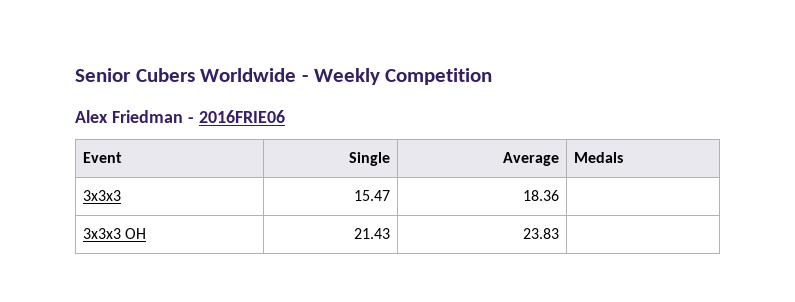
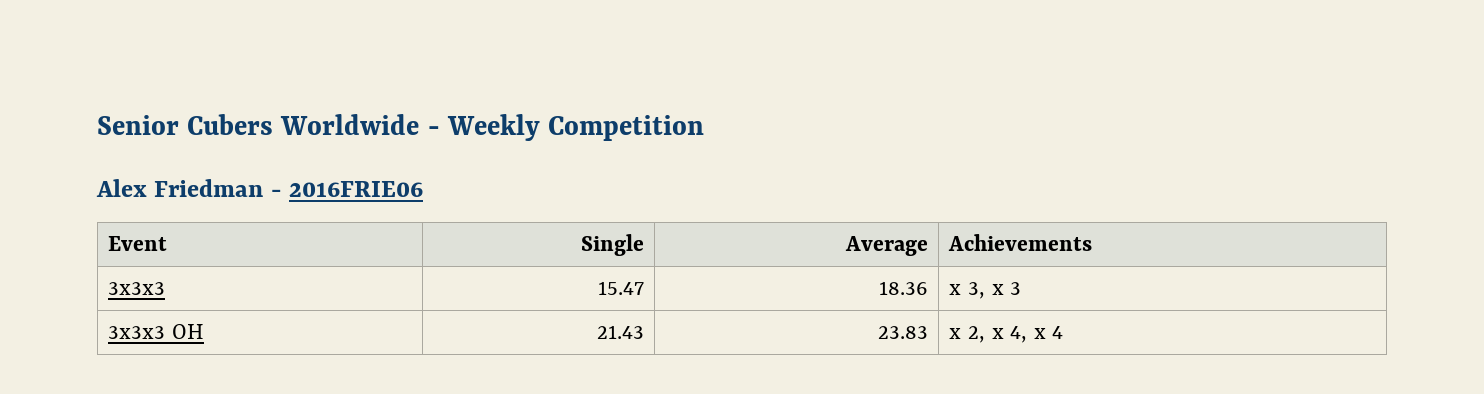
- Event | Single | Average | Medals
+ Event | Single | Average | Achievements
- 3x3x3 | 15.47 | 18.36 |
+ 3x3x3 | 15.47 | 18.36 | x 3, x 3
- 3x3x3 OH | 21.43 | 23.83 |
+ 3x3x3 OH | 21.43 | 23.83 | x 2, x 4, x 4

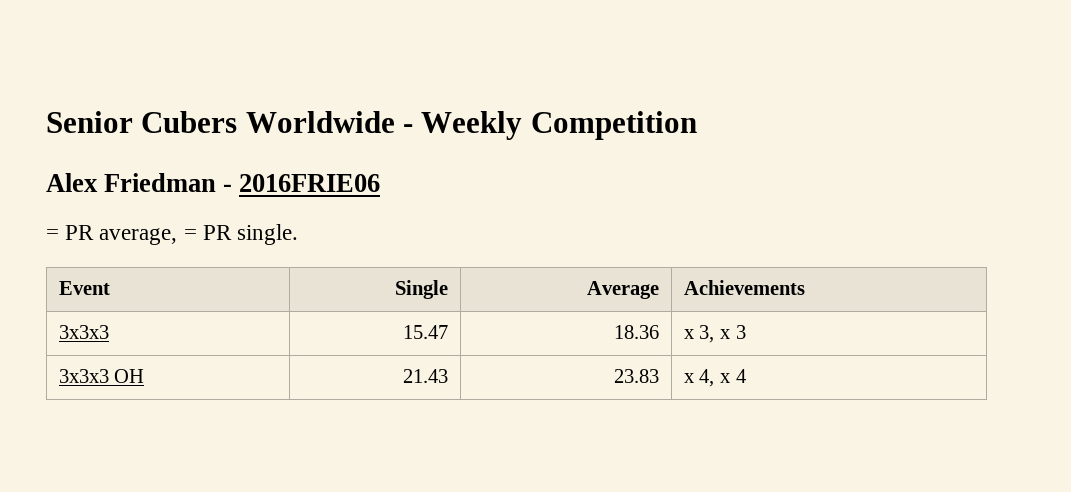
+ = PR average, = PR single.
- 3x3x3 OH | 21.43 | 23.83 | x 2, x 4, x 4
+ 3x3x3 OH | 21.43 | 23.83 | x 4, x 4

